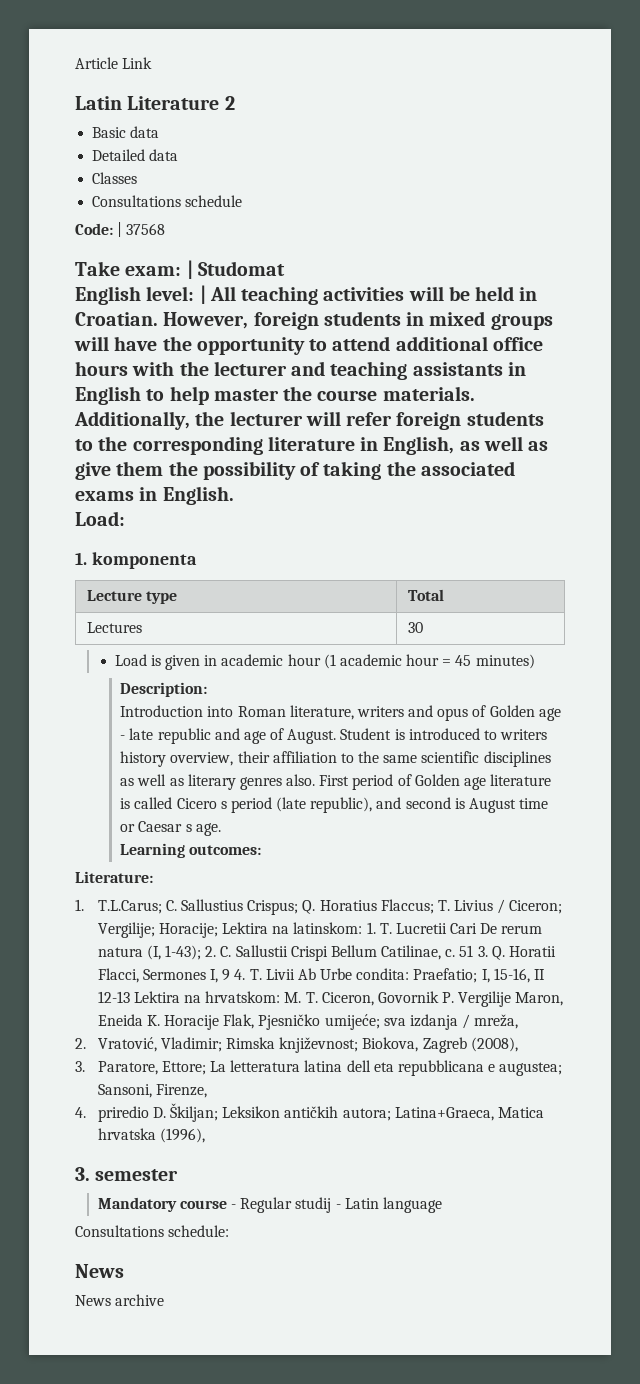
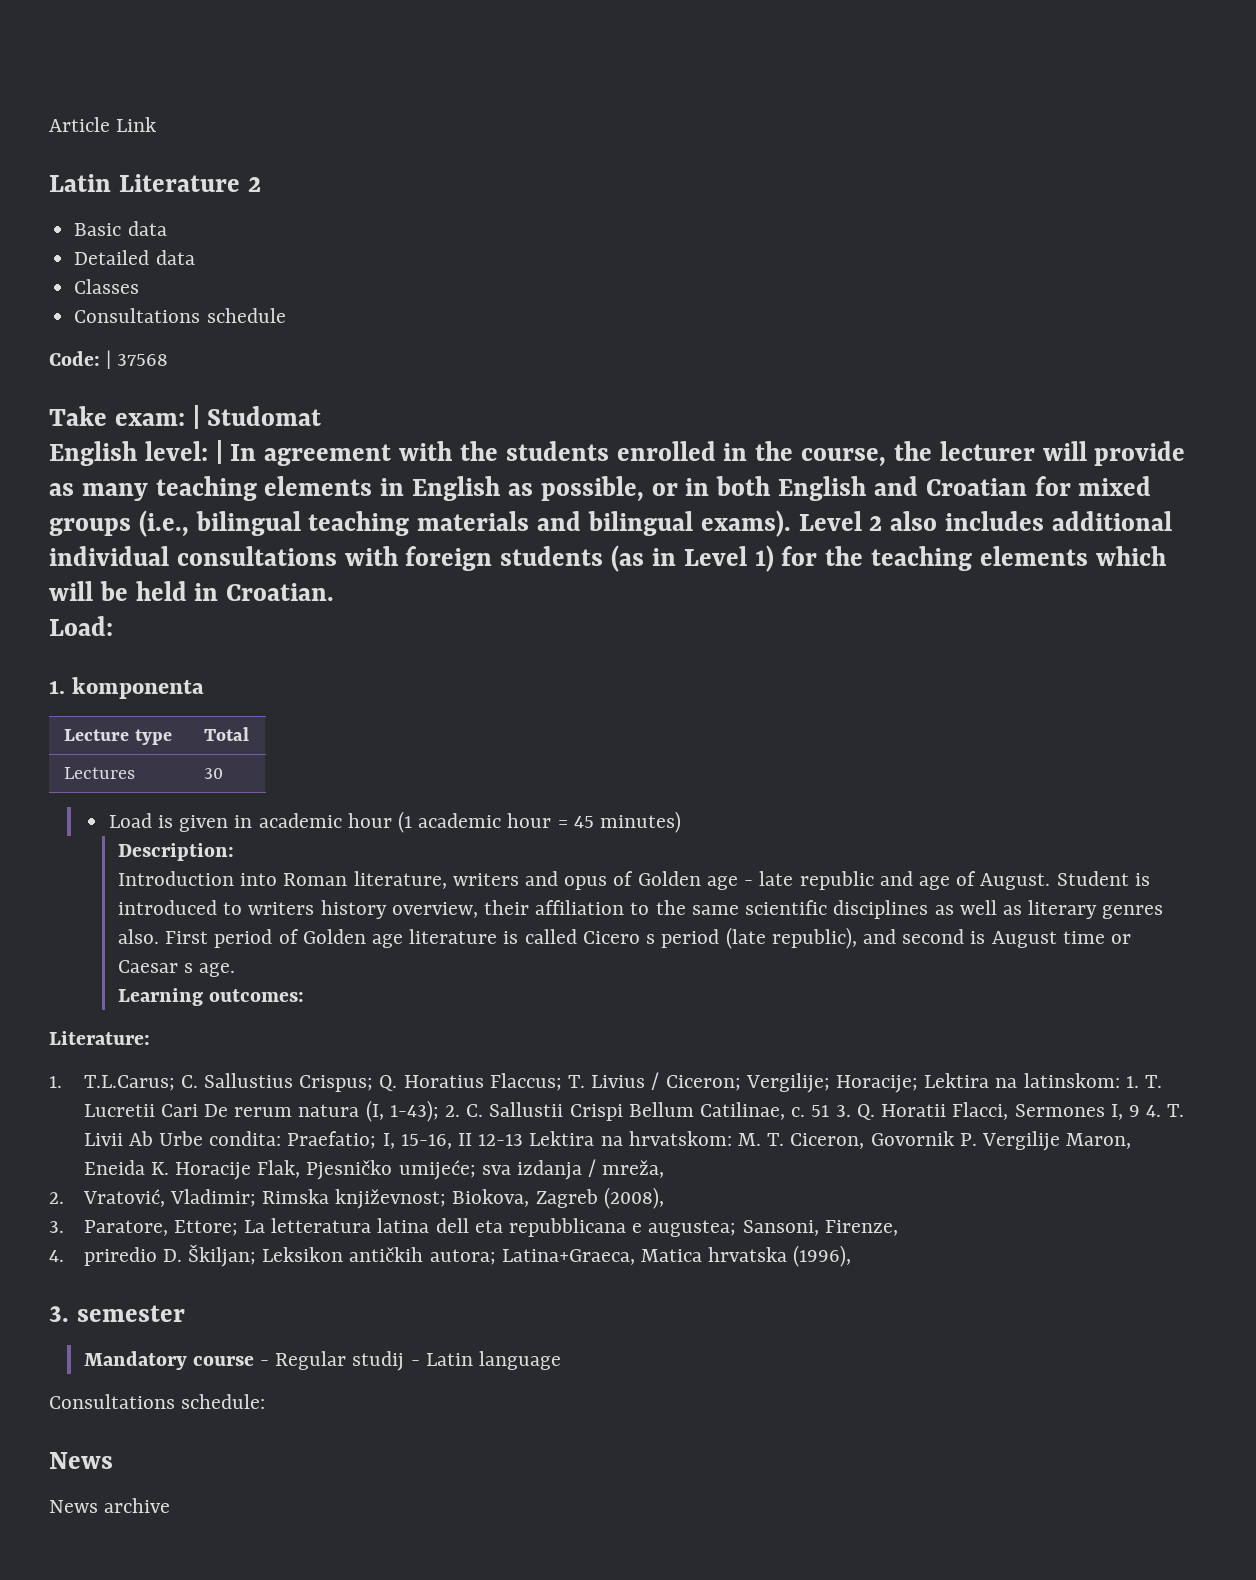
- English level: | All teaching activities will be held in Croatian. However, foreign students in mixed groups will have the opportunity to attend additional office hours with the lecturer and teaching assistants in English to help master the course materials. Additionally, the lecturer will refer foreign students to the corresponding literature in English, as well as give them the possibility of taking the associated exams in English.
+ English level: | In agreement with the students enrolled in the course, the lecturer will provide as many teaching elements in English as possible, or in both English and Croatian for mixed groups (i.e., bilingual teaching materials and bilingual exams). Level 2 also includes additional individual consultations with foreign students (as in Level 1) for the teaching elements which will be held in Croatian.

